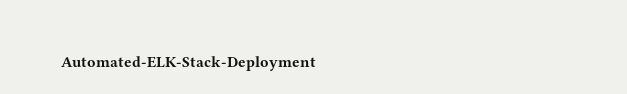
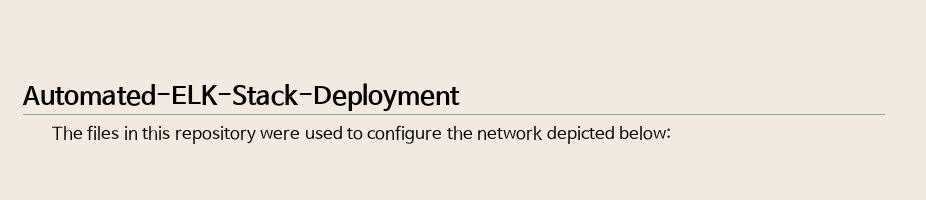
+ The files in this repository were used to configure the network depicted below:

